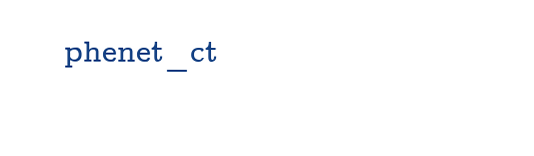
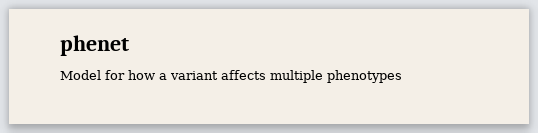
- phenet_ct
+ phenet
+ Model for how a variant affects multiple phenotypes

